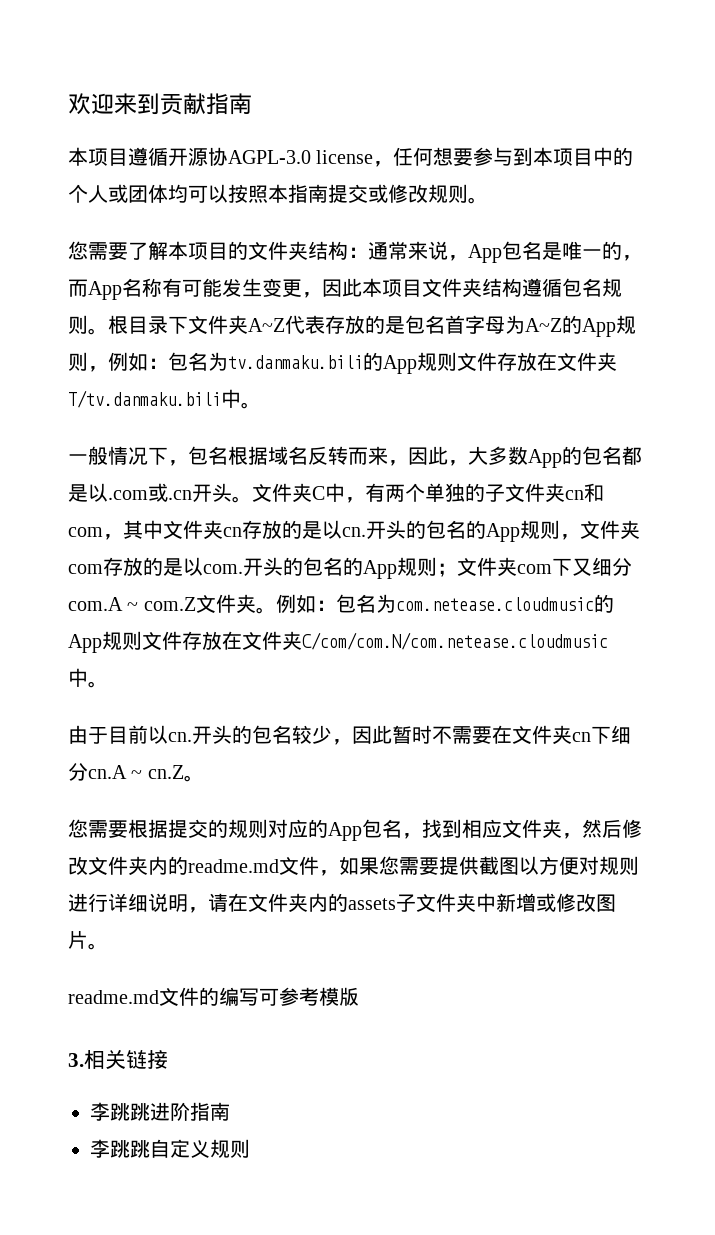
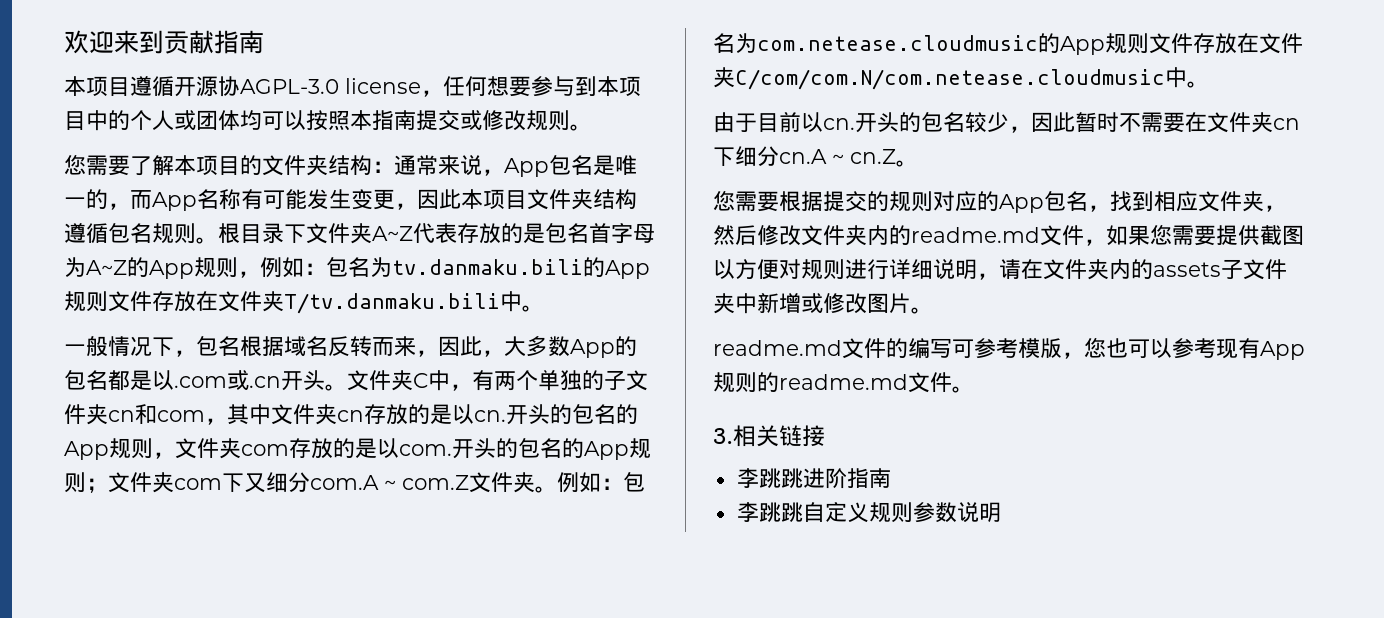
- readme.md文件的编写可参考模版
+ readme.md文件的编写可参考模版，您也可以参考现有App规则的readme.md文件。
- 李跳跳自定义规则
+ 李跳跳自定义规则参数说明

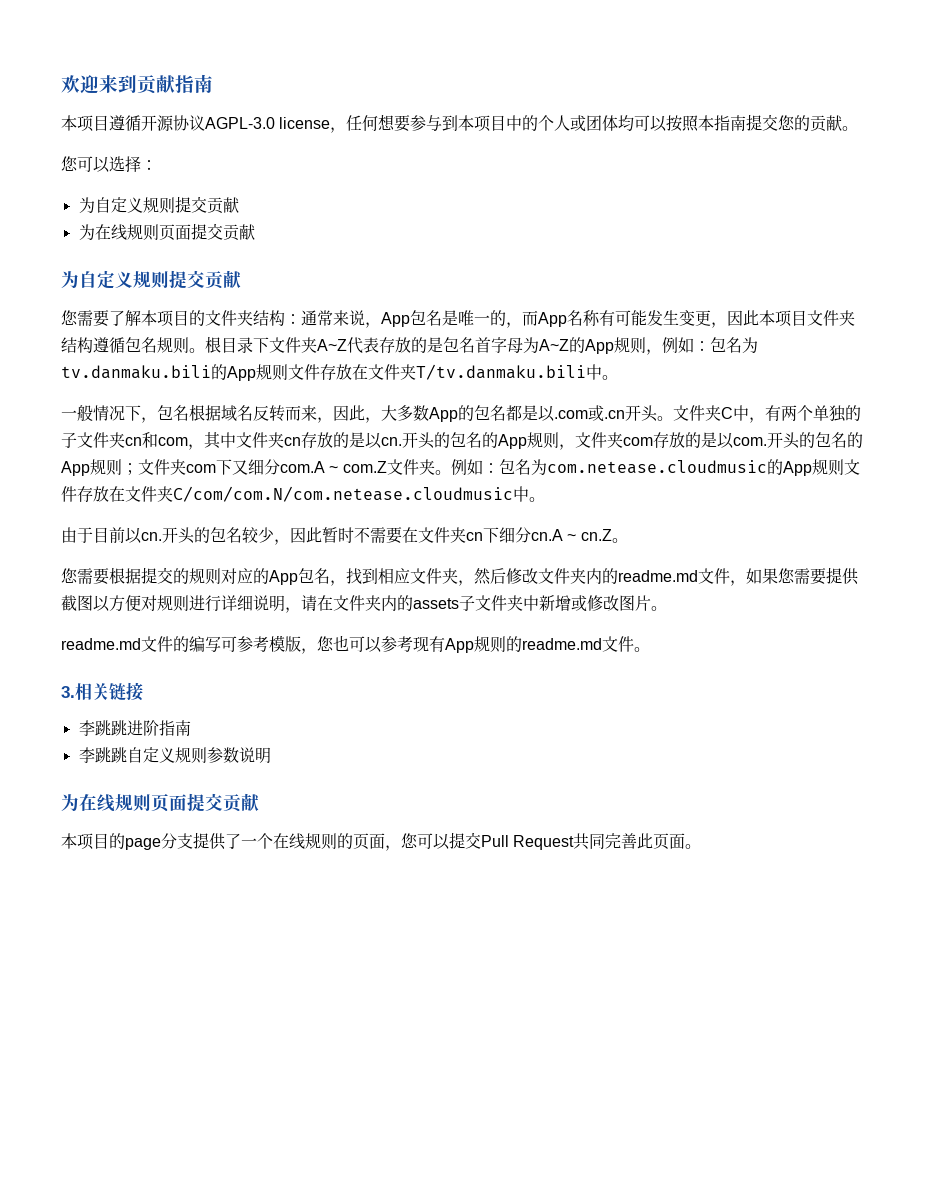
- 本项目遵循开源协AGPL-3.0 license，任何想要参与到本项目中的个人或团体均可以按照本指南提交或修改规则。
+ 本项目遵循开源协议AGPL-3.0 license，任何想要参与到本项目中的个人或团体均可以按照本指南提交您的贡献。
+ 您可以选择：
+ 为自定义规则提交贡献
+ 为在线规则页面提交贡献
+ 为自定义规则提交贡献
  李跳跳自定义规则参数说明
+ 为在线规则页面提交贡献
+ 本项目的page分支提供了一个在线规则的页面，您可以提交Pull Request共同完善此页面。

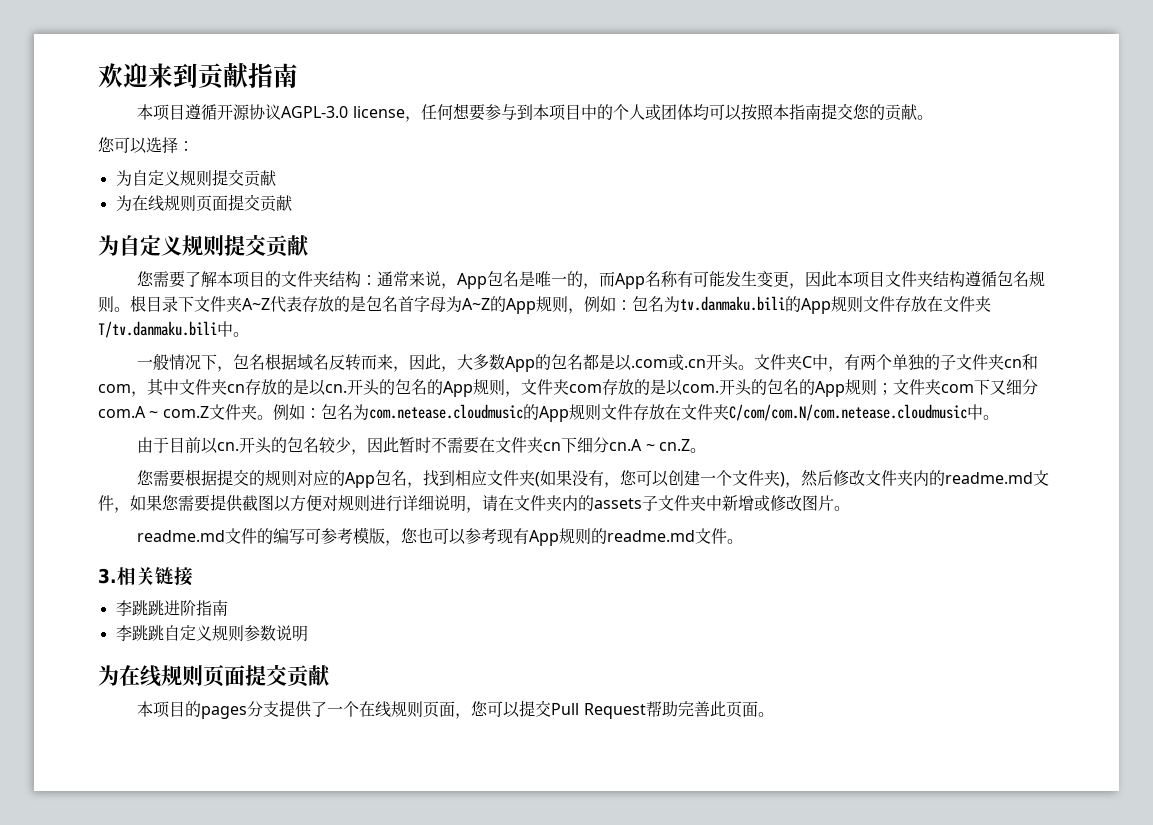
- 您需要根据提交的规则对应的App包名，找到相应文件夹，然后修改文件夹内的readme.md文件，如果您需要提供截图以方便对规则进行详细说明，请在文件夹内的assets子文件夹中新增或修改图片。
+ 您需要根据提交的规则对应的App包名，找到相应文件夹(如果没有，您可以创建一个文件夹)，然后修改文件夹内的readme.md文件，如果您需要提供截图以方便对规则进行详细说明，请在文件夹内的assets子文件夹中新增或修改图片。
- 本项目的page分支提供了一个在线规则的页面，您可以提交Pull Request共同完善此页面。
+ 本项目的pages分支提供了一个在线规则页面，您可以提交Pull Request帮助完善此页面。

